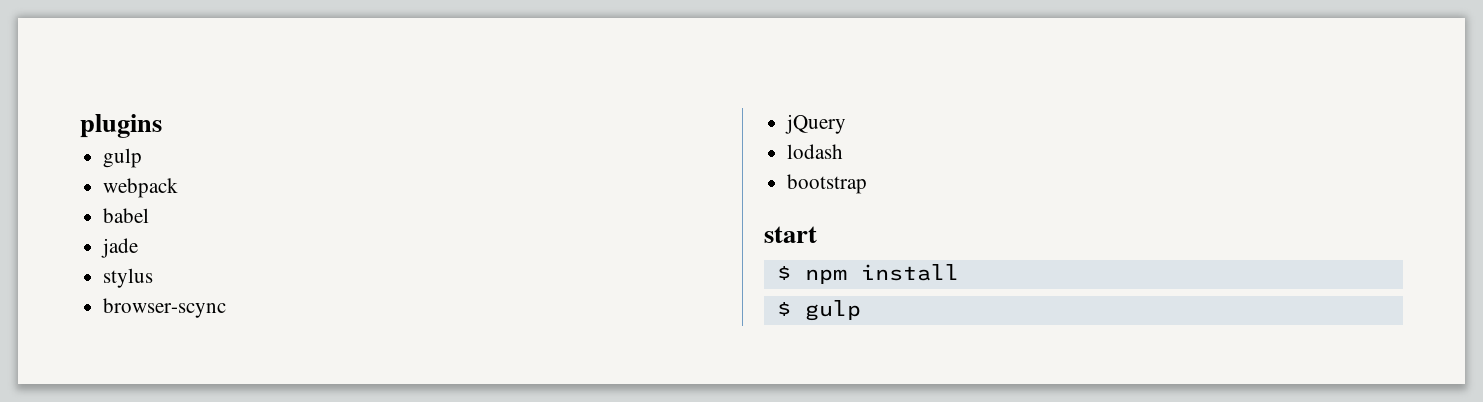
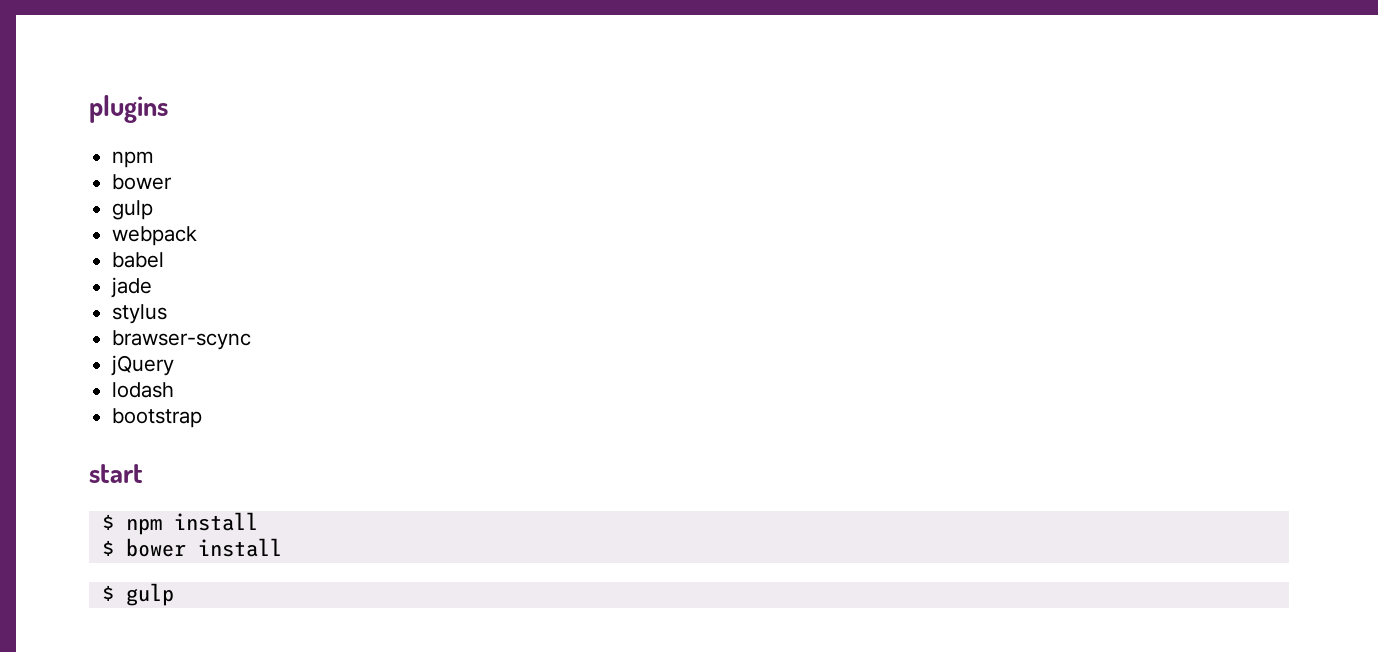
  plugins
+ npm
+ bower
- browser-scync
+ brawser-scync
+ $ bower install

